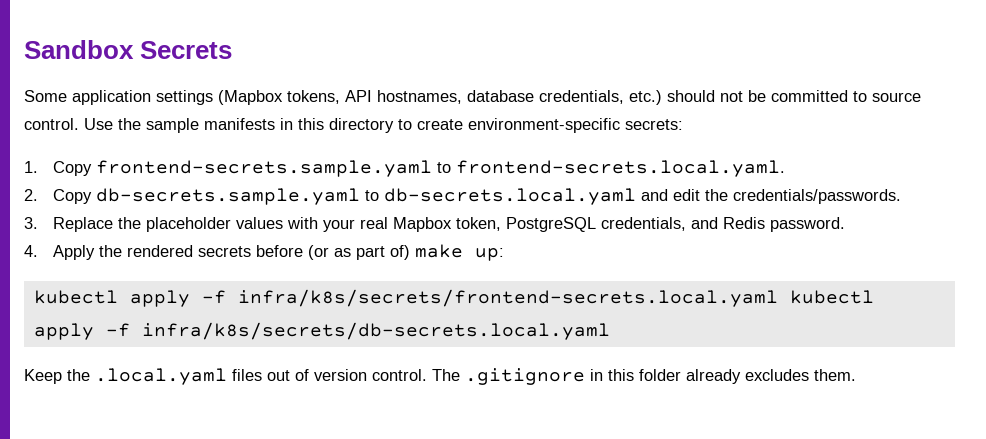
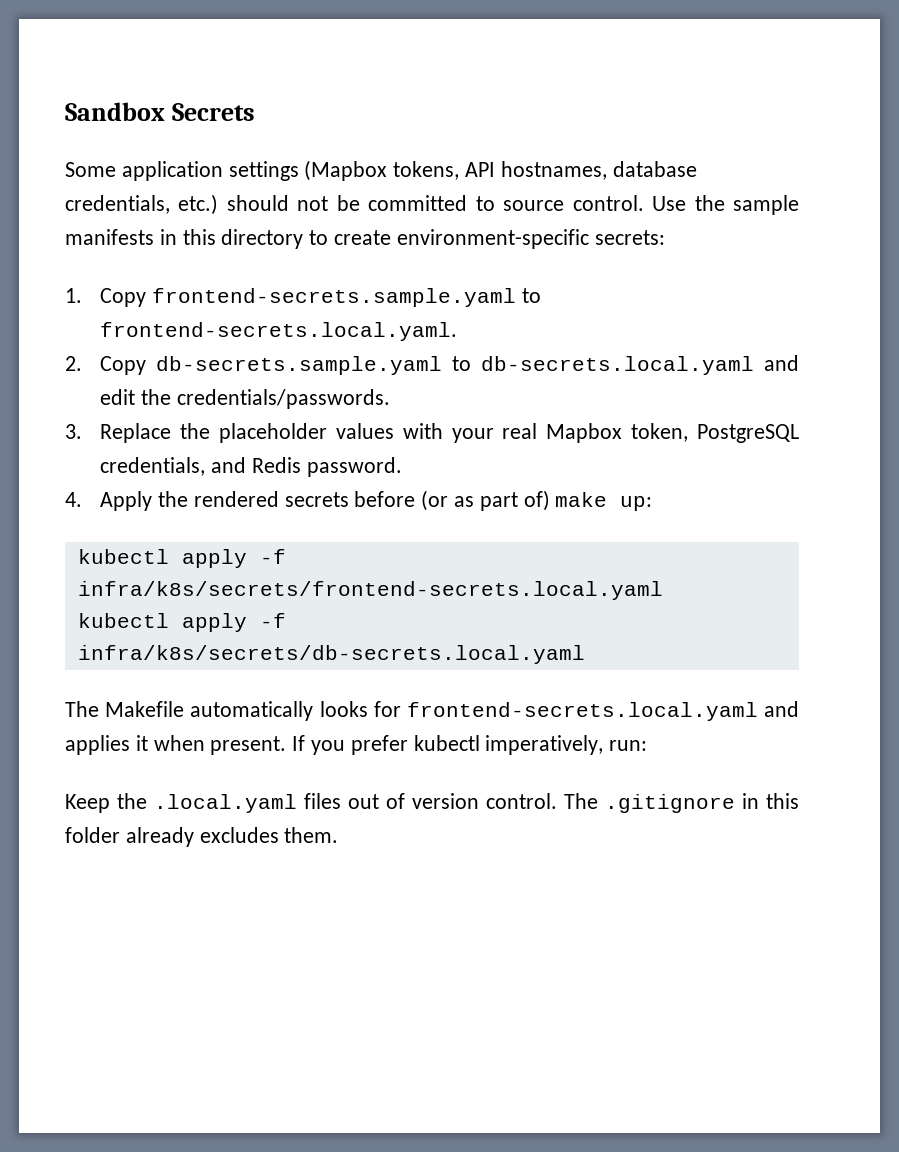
- kubectl apply -f infra/k8s/secrets/frontend-secrets.local.yaml kubectl apply -f infra/k8s/secrets/db-secrets.local.yaml
+ kubectl apply -f infra/k8s/secrets/frontend-secrets.local.yaml
+ kubectl apply -f infra/k8s/secrets/db-secrets.local.yaml
+ The Makefile automatically looks for frontend-secrets.local.yaml and applies it when present. If you prefer kubectl imperatively, run:

